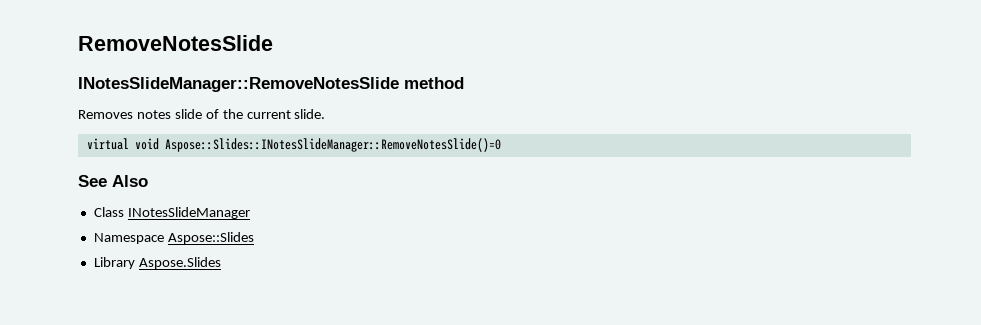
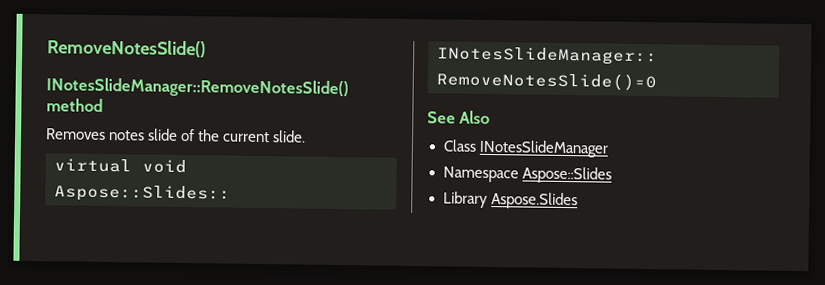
- RemoveNotesSlide
- INotesSlideManager::RemoveNotesSlide method
+ RemoveNotesSlide()
+ INotesSlideManager::RemoveNotesSlide() method

